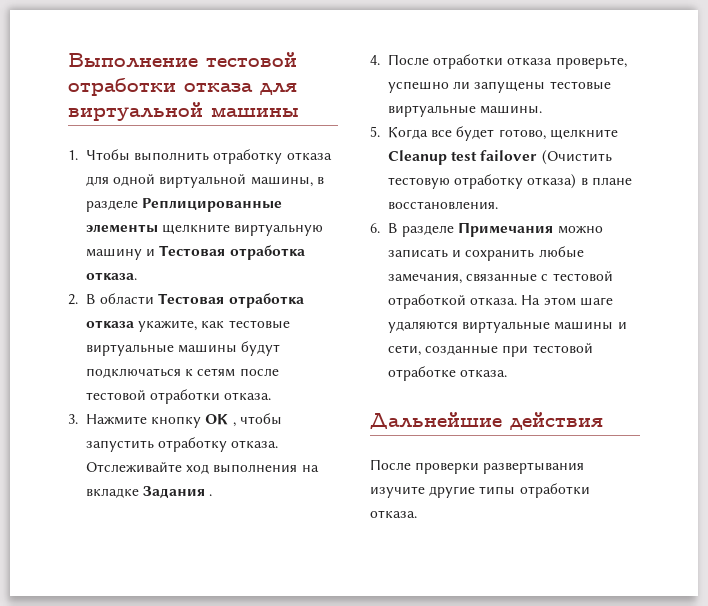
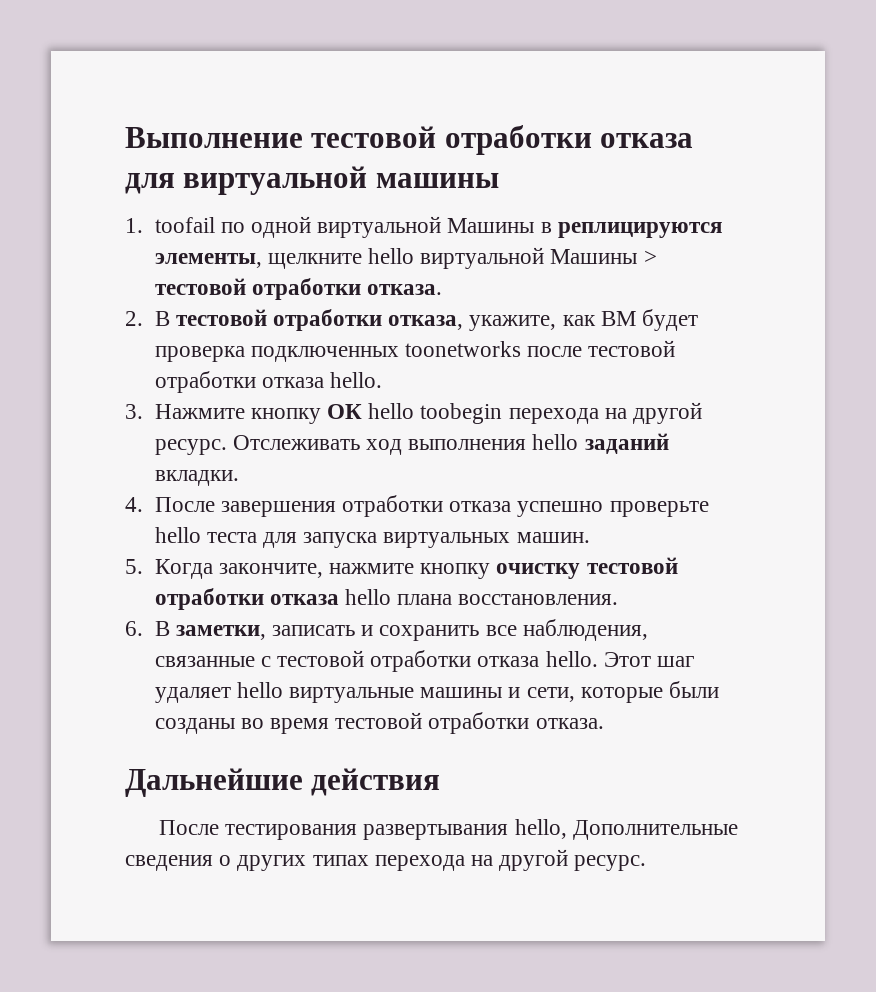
- 1. Чтобы выполнить отработку отказа для одной виртуальной машины, в разделе Реплицированные элементы щелкните виртуальную машину и Тестовая отработка отказа.
- 2. В области Тестовая отработка отказа укажите, как тестовые виртуальные машины будут подключаться к сетям после тестовой отработки отказа.
- 3. Нажмите кнопку ОК , чтобы запустить отработку отказа. Отслеживайте ход выполнения на вкладке Задания .
+ 1. toofail по одной виртуальной Машины в реплицируются элементы, щелкните hello виртуальной Машины > тестовой отработки отказа.
+ 2. В тестовой отработки отказа, укажите, как ВМ будет проверка подключенных toonetworks после тестовой отработки отказа hello.
+ 3. Нажмите кнопку ОК hello toobegin перехода на другой ресурс. Отслеживать ход выполнения hello заданий вкладки.
- 4. После отработки отказа проверьте, успешно ли запущены тестовые виртуальные машины.
- 5. Когда все будет готово, щелкните Cleanup test failover (Очистить тестовую отработку отказа) в плане восстановления.
+ 4. После завершения отработки отказа успешно проверьте hello теста для запуска виртуальных машин.
+ 5. Когда закончите, нажмите кнопку очистку тестовой отработки отказа hello плана восстановления.
- 6. В разделе Примечания можно записать и сохранить любые замечания, связанные с тестовой отработкой отказа. На этом шаге удаляются виртуальные машины и сети, созданные при тестовой отработке отказа.
+ 6. В заметки, записать и сохранить все наблюдения, связанные с тестовой отработки отказа hello. Этот шаг удаляет hello виртуальные машины и сети, которые были созданы во время тестовой отработки отказа.
  Дальнейшие действия
- После проверки развертывания изучите другие типы отработки отказа.
+ После тестирования развертывания hello, Дополнительные сведения о других типах перехода на другой ресурс.

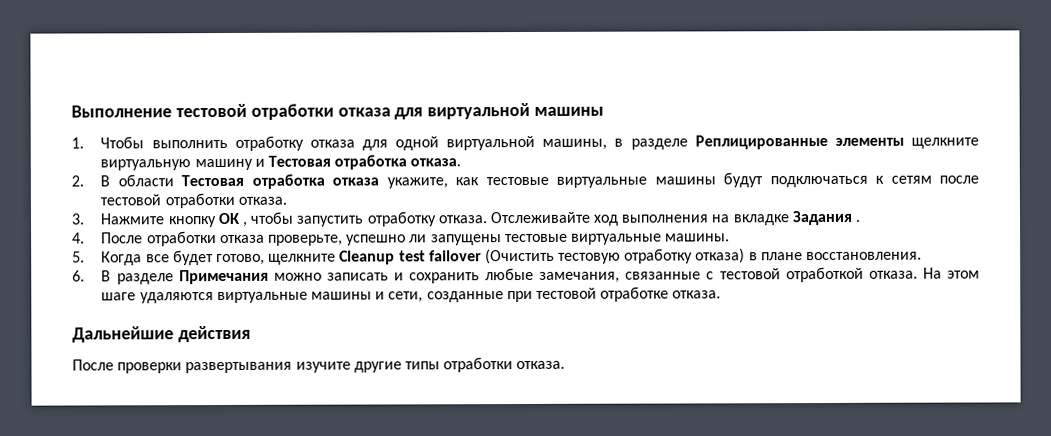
- 1. toofail по одной виртуальной Машины в реплицируются элементы, щелкните hello виртуальной Машины > тестовой отработки отказа.
- 2. В тестовой отработки отказа, укажите, как ВМ будет проверка подключенных toonetworks после тестовой отработки отказа hello.
- 3. Нажмите кнопку ОК hello toobegin перехода на другой ресурс. Отслеживать ход выполнения hello заданий вкладки.
+ 1. Чтобы выполнить отработку отказа для одной виртуальной машины, в разделе Реплицированные элементы щелкните виртуальную машину и Тестовая отработка отказа.
+ 2. В области Тестовая отработка отказа укажите, как тестовые виртуальные машины будут подключаться к сетям после тестовой отработки отказа.
+ 3. Нажмите кнопку ОК , чтобы запустить отработку отказа. Отслеживайте ход выполнения на вкладке Задания .
- 4. После завершения отработки отказа успешно проверьте hello теста для запуска виртуальных машин.
- 5. Когда закончите, нажмите кнопку очистку тестовой отработки отказа hello плана восстановления.
+ 4. После отработки отказа проверьте, успешно ли запущены тестовые виртуальные машины.
+ 5. Когда все будет готово, щелкните Cleanup test failover (Очистить тестовую отработку отказа) в плане восстановления.
- 6. В заметки, записать и сохранить все наблюдения, связанные с тестовой отработки отказа hello. Этот шаг удаляет hello виртуальные машины и сети, которые были созданы во время тестовой отработки отказа.
+ 6. В разделе Примечания можно записать и сохранить любые замечания, связанные с тестовой отработкой отказа. На этом шаге удаляются виртуальные машины и сети, созданные при тестовой отработке отказа.
  Дальнейшие действия
- После тестирования развертывания hello, Дополнительные сведения о других типах перехода на другой ресурс.
+ После проверки развертывания изучите другие типы отработки отказа.

